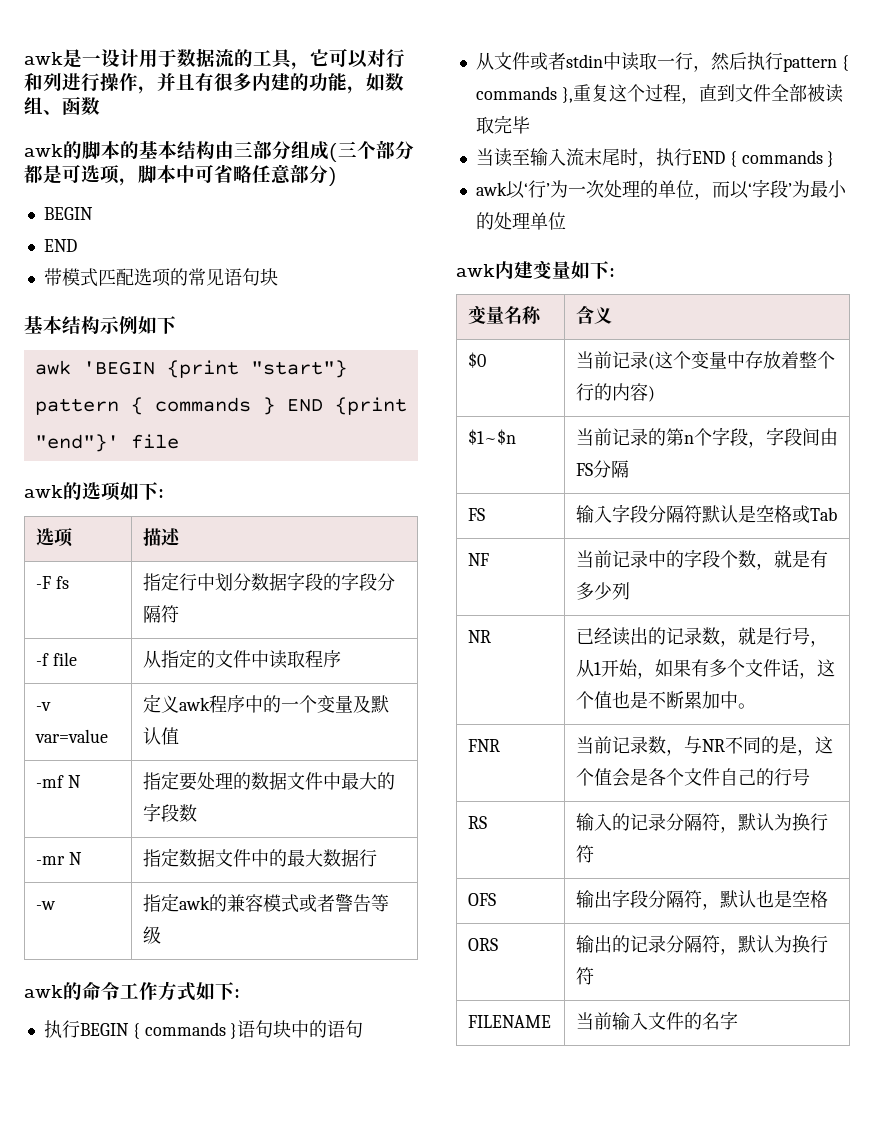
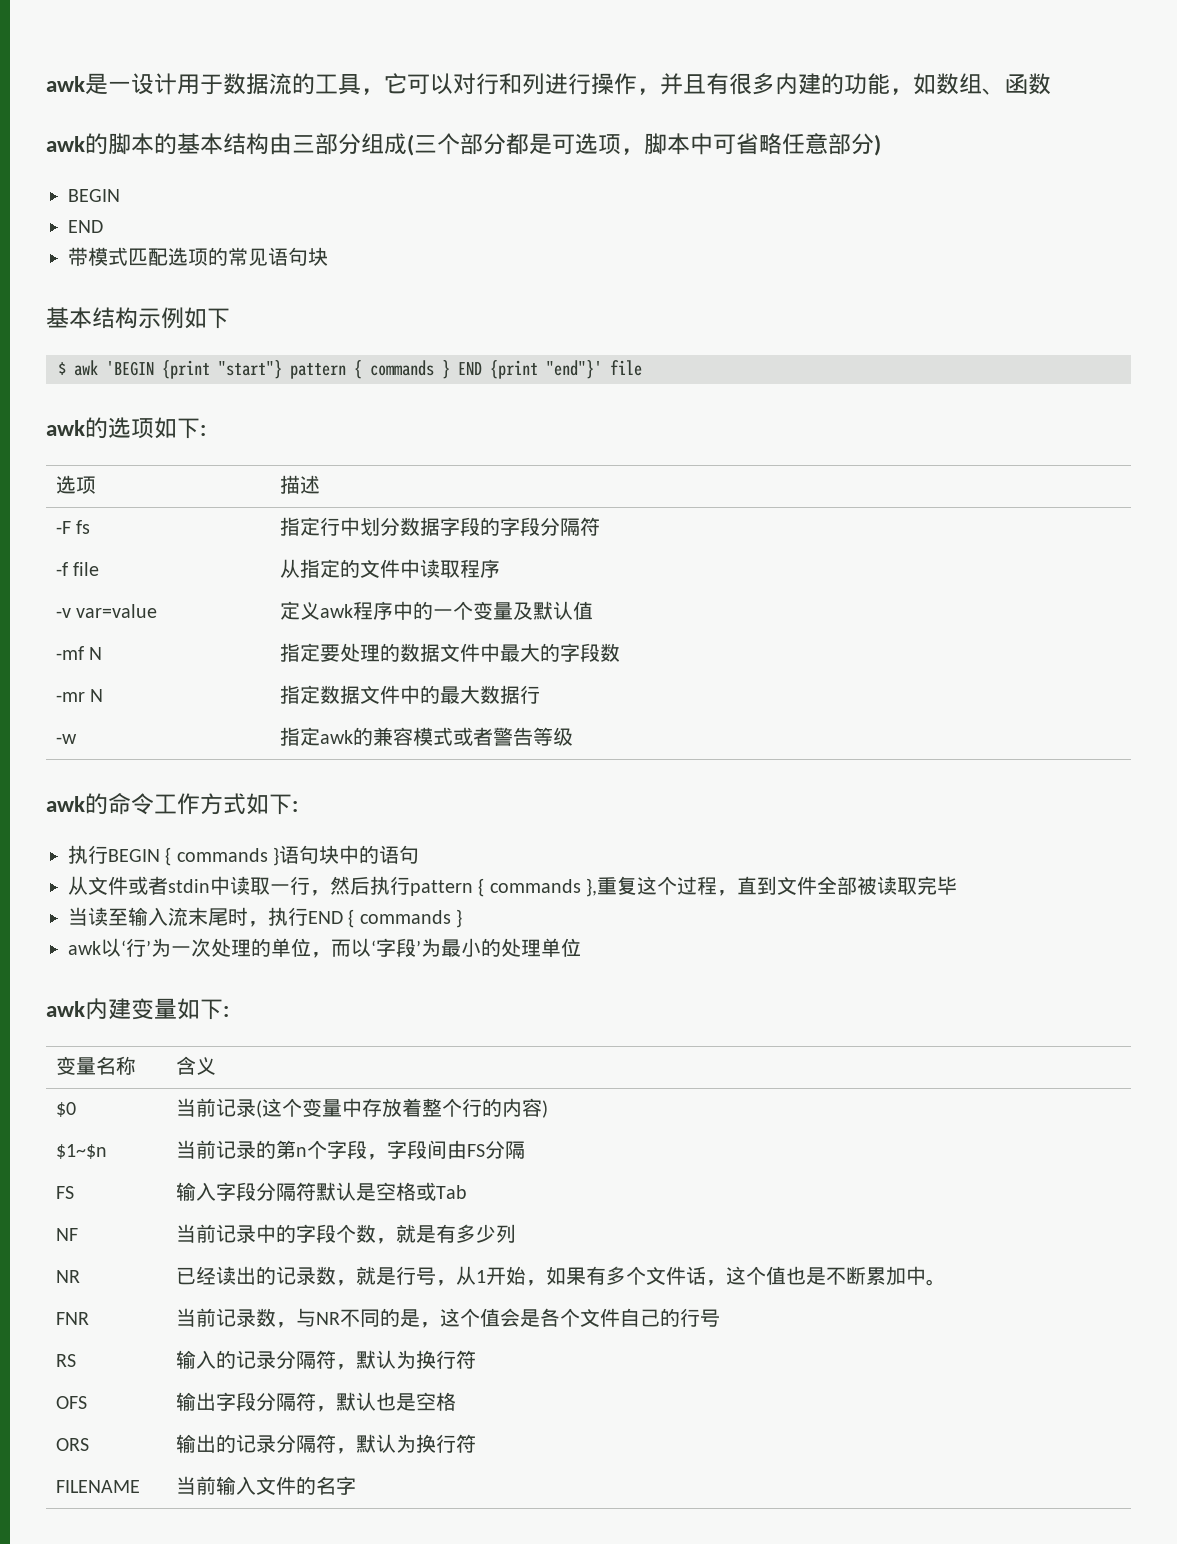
- awk 'BEGIN {print "start"} pattern { commands } END {print "end"}' file
+ $ awk 'BEGIN {print "start"} pattern { commands } END {print "end"}' file

